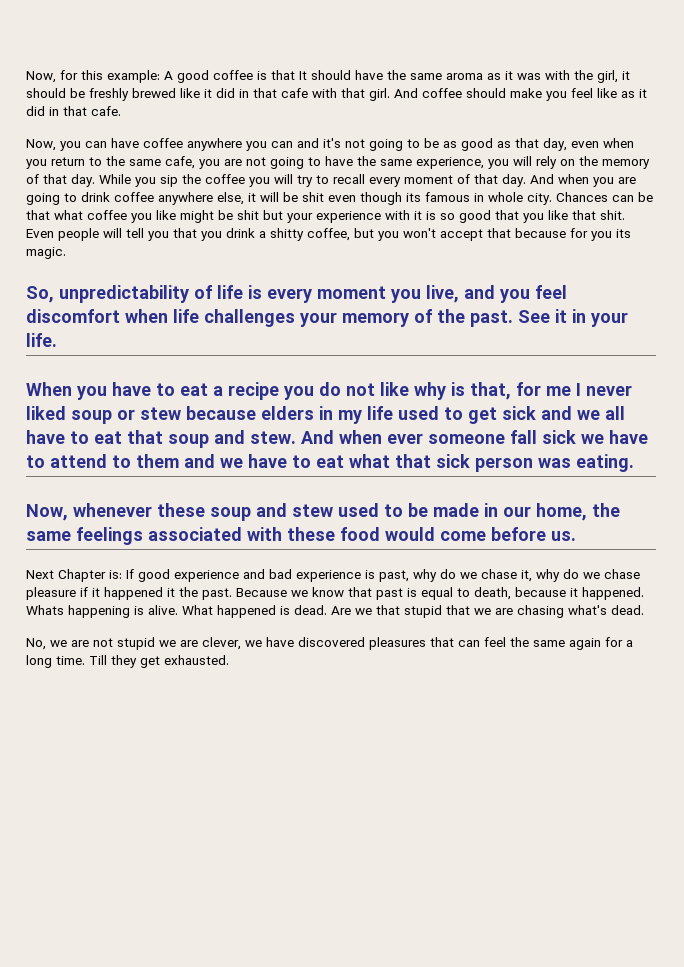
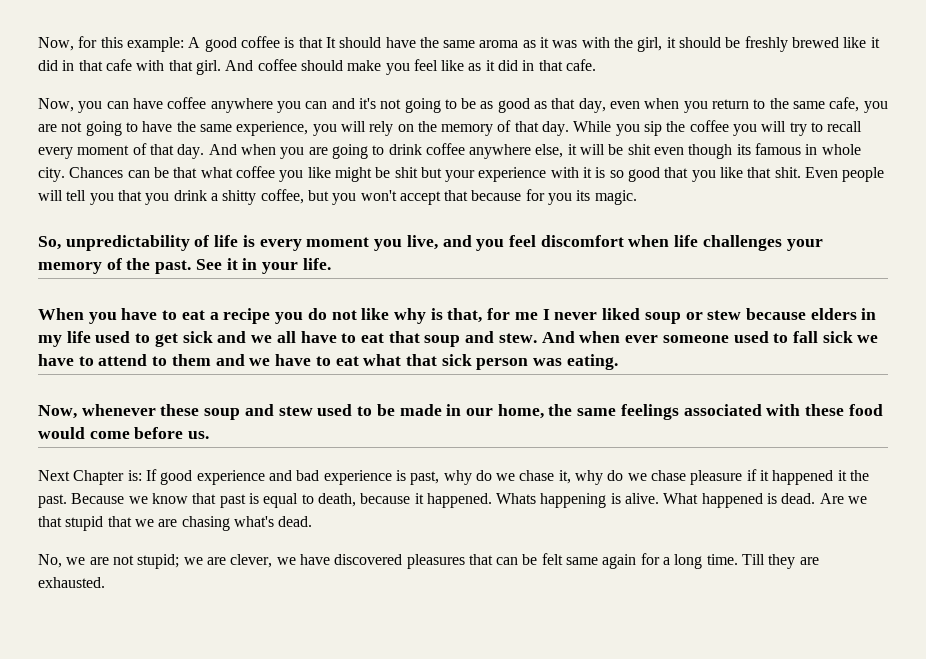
- And when ever someone fall sick we have to attend to them and we have to eat what that sick person was eating.
+ And when ever someone used to fall sick we have to attend to them and we have to eat what that sick person was eating.
- No, we are not stupid we are clever, we have discovered pleasures that can feel the same again for a long time.
+ No, we are not stupid; we are clever, we have discovered pleasures that can be felt same again for a long time.
- Till they get exhausted.
+ Till they are exhausted.

